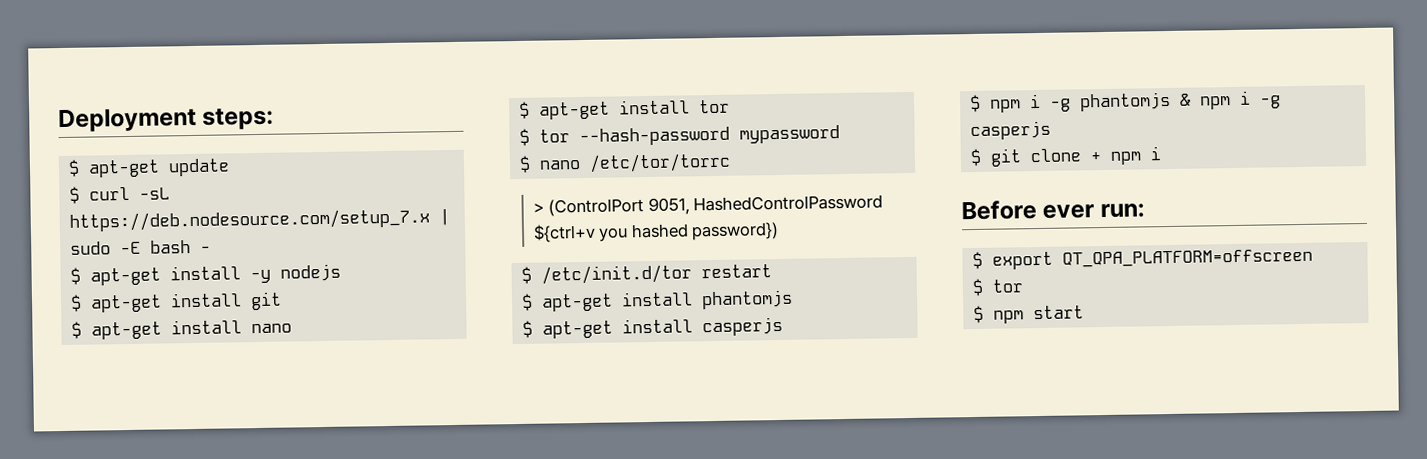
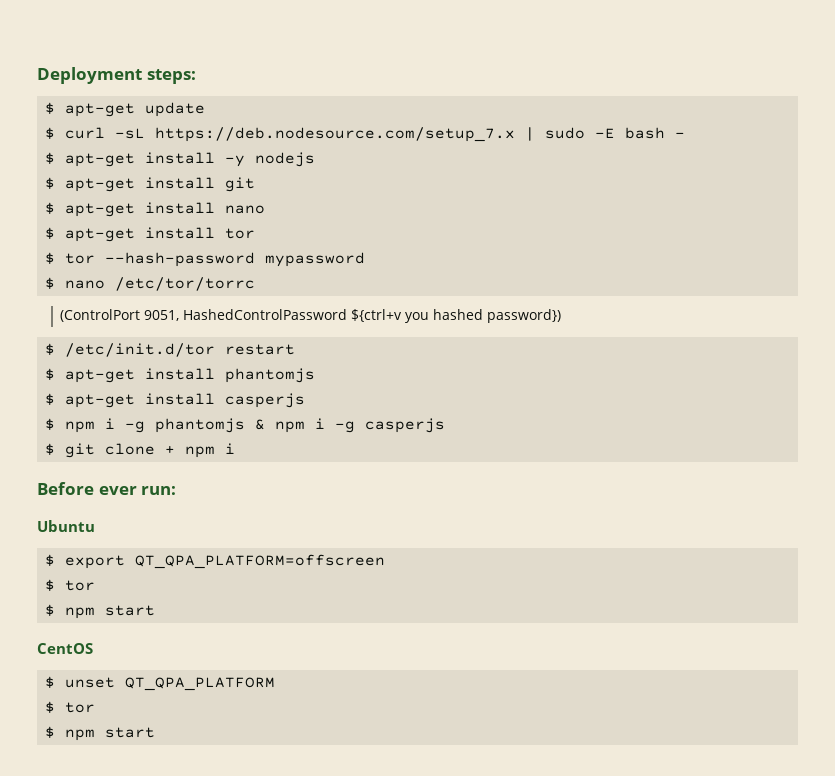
- > (ControlPort 9051, HashedControlPassword ${ctrl+v you hashed password})
+ (ControlPort 9051, HashedControlPassword ${ctrl+v you hashed password})
+ Ubuntu
+ CentOS
+ $ unset QT_QPA_PLATFORM
+ $ tor
+ $ npm start

